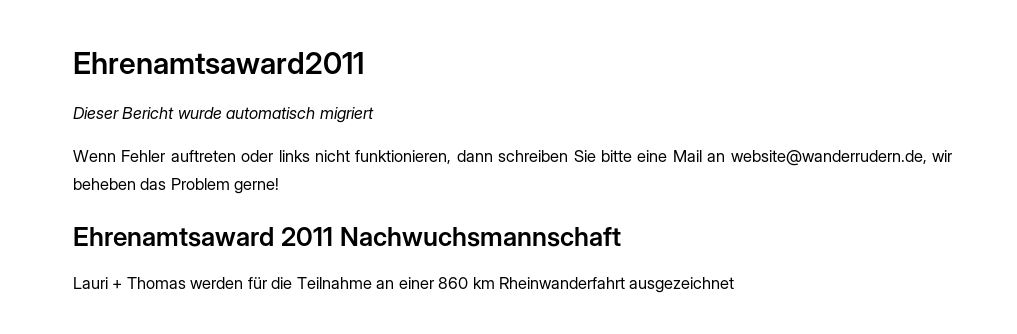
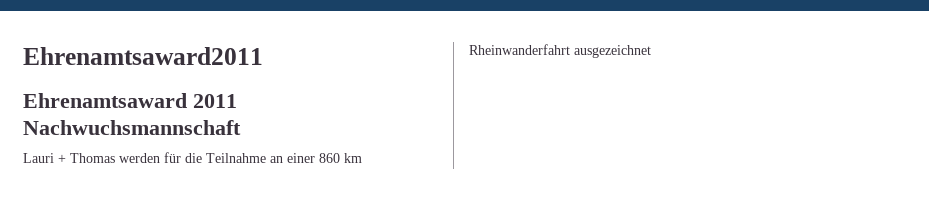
- Dieser Bericht wurde automatisch migriert
- Wenn Fehler auftreten oder links nicht funktionieren, dann schreiben Sie bitte eine Mail an website@wanderrudern.de, wir beheben das Problem gerne!

